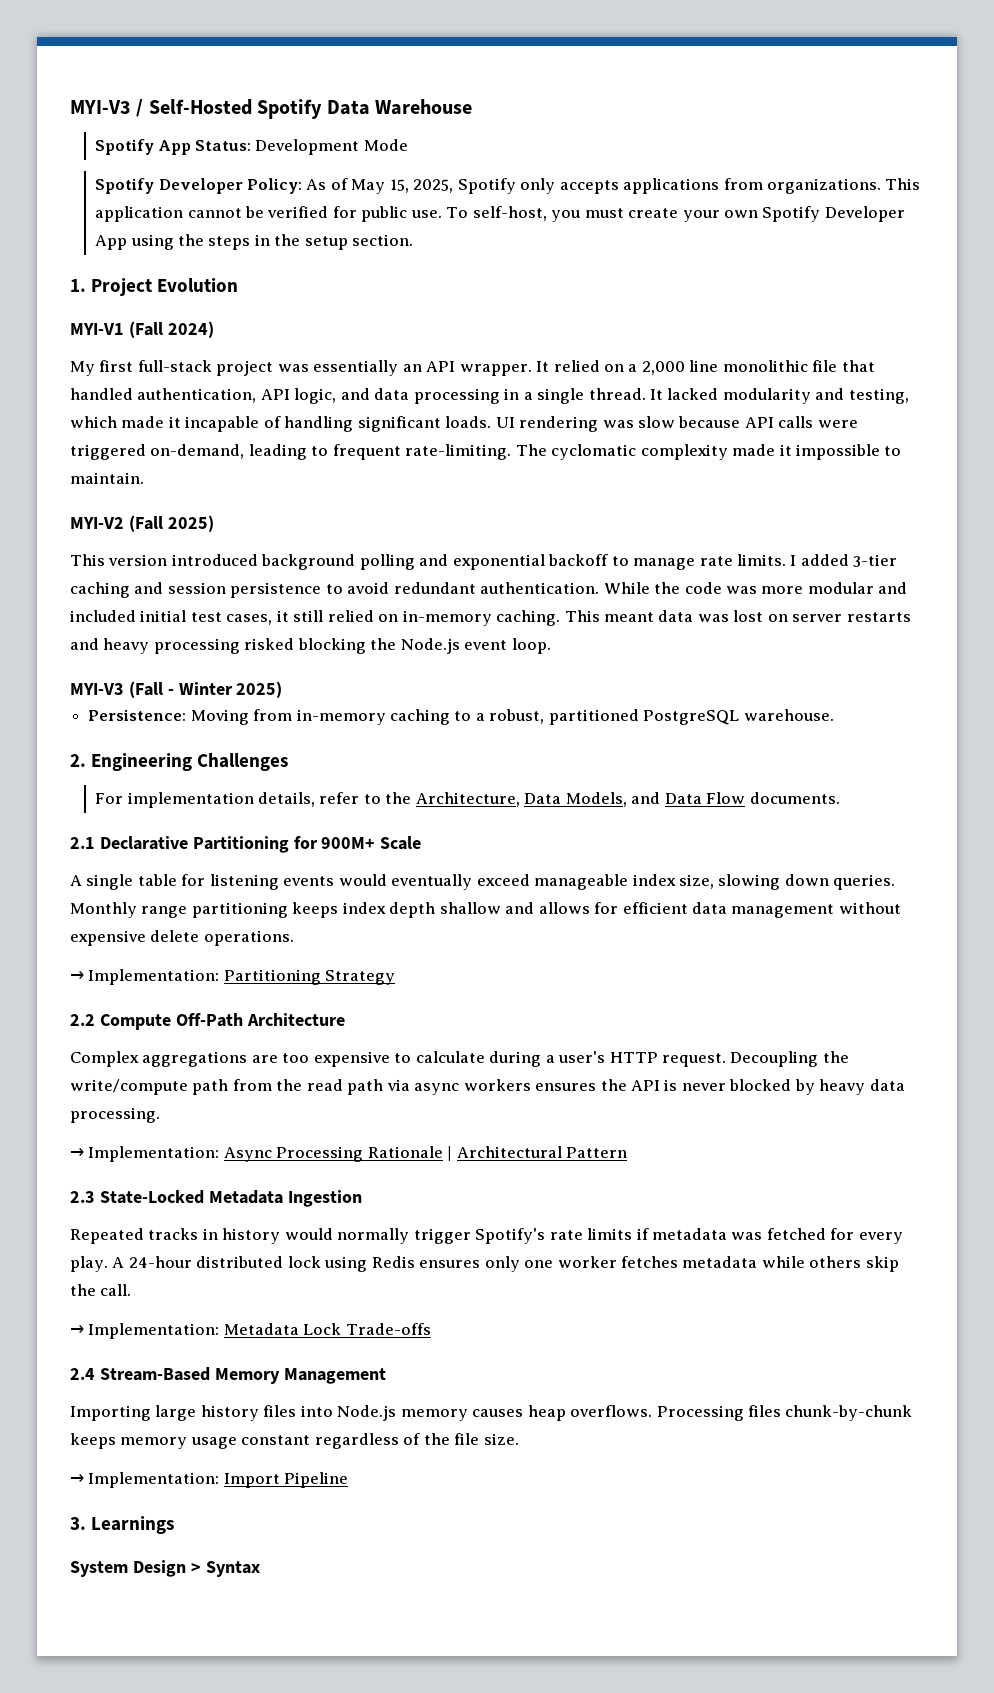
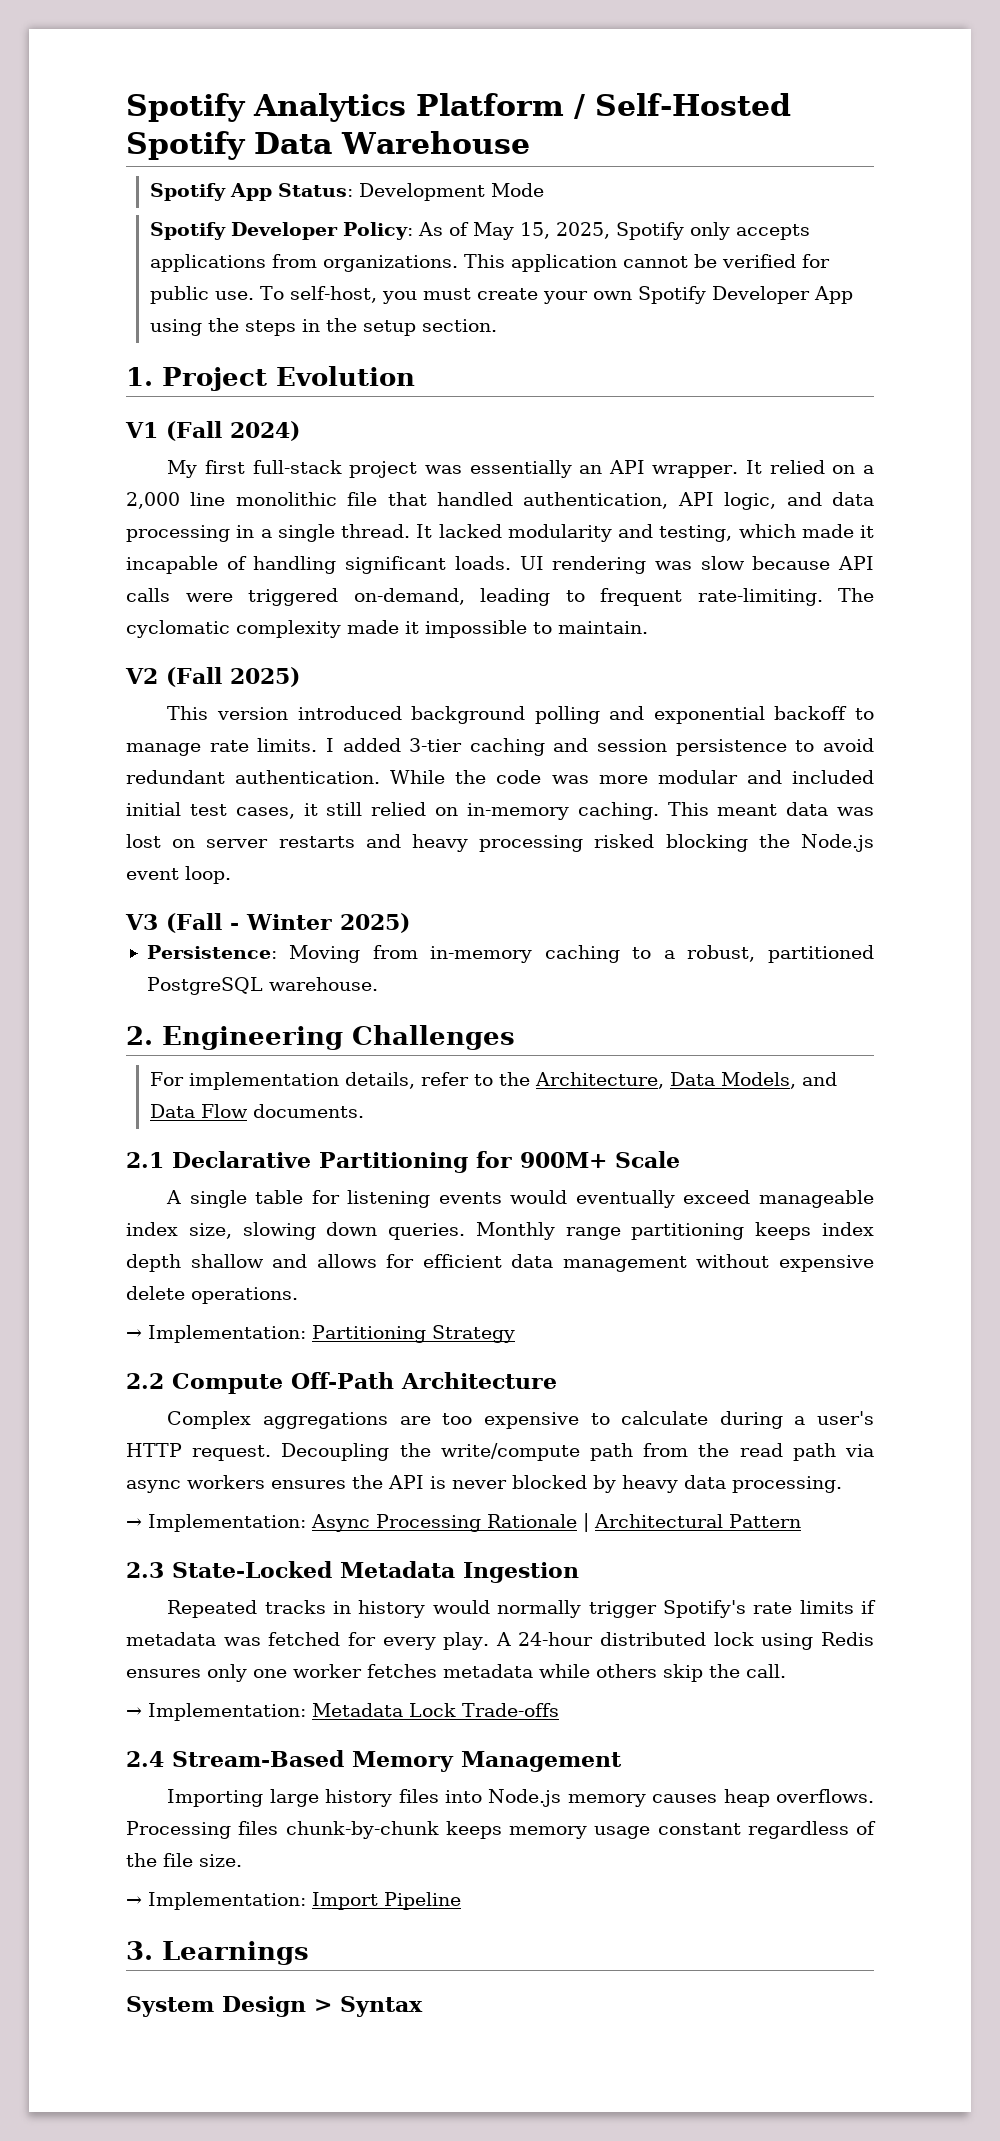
- MYI-V3 / Self-Hosted Spotify Data Warehouse
+ Spotify Analytics Platform / Self-Hosted Spotify Data Warehouse
- MYI-V1 (Fall 2024)
+ V1 (Fall 2024)
- MYI-V2 (Fall 2025)
+ V2 (Fall 2025)
- MYI-V3 (Fall - Winter 2025)
+ V3 (Fall - Winter 2025)

